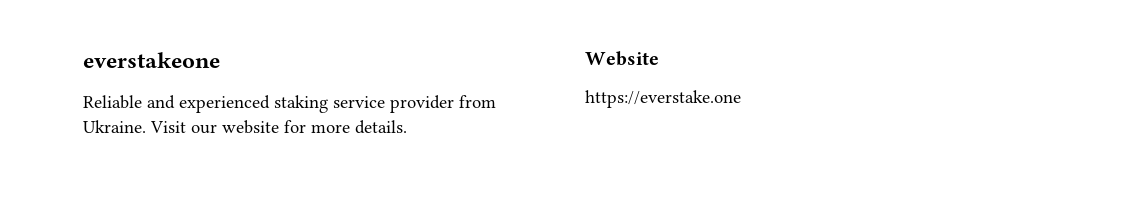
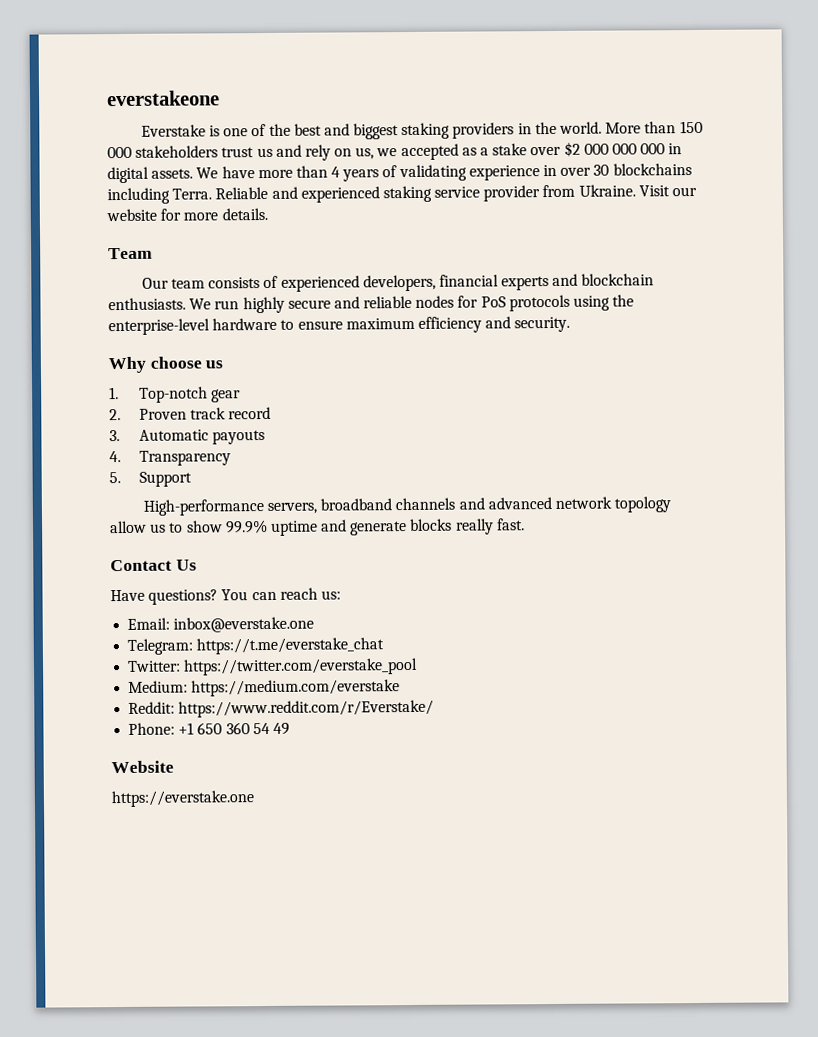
+ Everstake is one of the best and biggest staking providers in the world. More than 150 000 stakeholders trust us and rely on us, we accepted as a stake over $2 000 000 000 in digital assets. We have more than 4 years of validating experience in over 30 blockchains including Terra.
+ Team
+ Our team consists of experienced developers, financial experts and blockchain enthusiasts. We run highly secure and reliable nodes for PoS protocols using the enterprise-level hardware to ensure maximum efficiency and security.
+ Why choose us
+ 1. Top-notch gear
+ 2. Proven track record
+ 3. Automatic payouts
+ 4. Transparency
+ 5. Support
+ High-performance servers, broadband channels and advanced network topology allow us to show 99.9% uptime and generate blocks really fast.
+ Contact Us
+ Have questions? You can reach us:
+ Email: inbox@everstake.one
+ Telegram: https://t.me/everstake_chat
+ Twitter: https://twitter.com/everstake_pool
+ Medium: https://medium.com/everstake
+ Reddit: https://www.reddit.com/r/Everstake/
+ Phone: +1 650 360 54 49

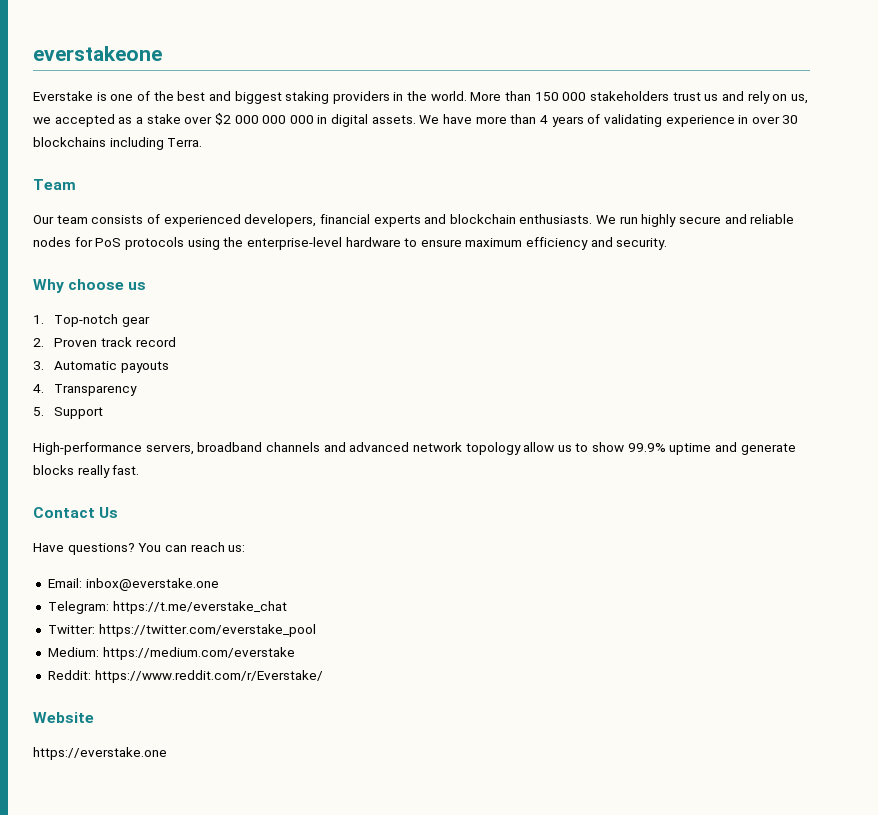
- Reliable and experienced staking service provider from Ukraine. Visit our website for more details.
- Phone: +1 650 360 54 49

